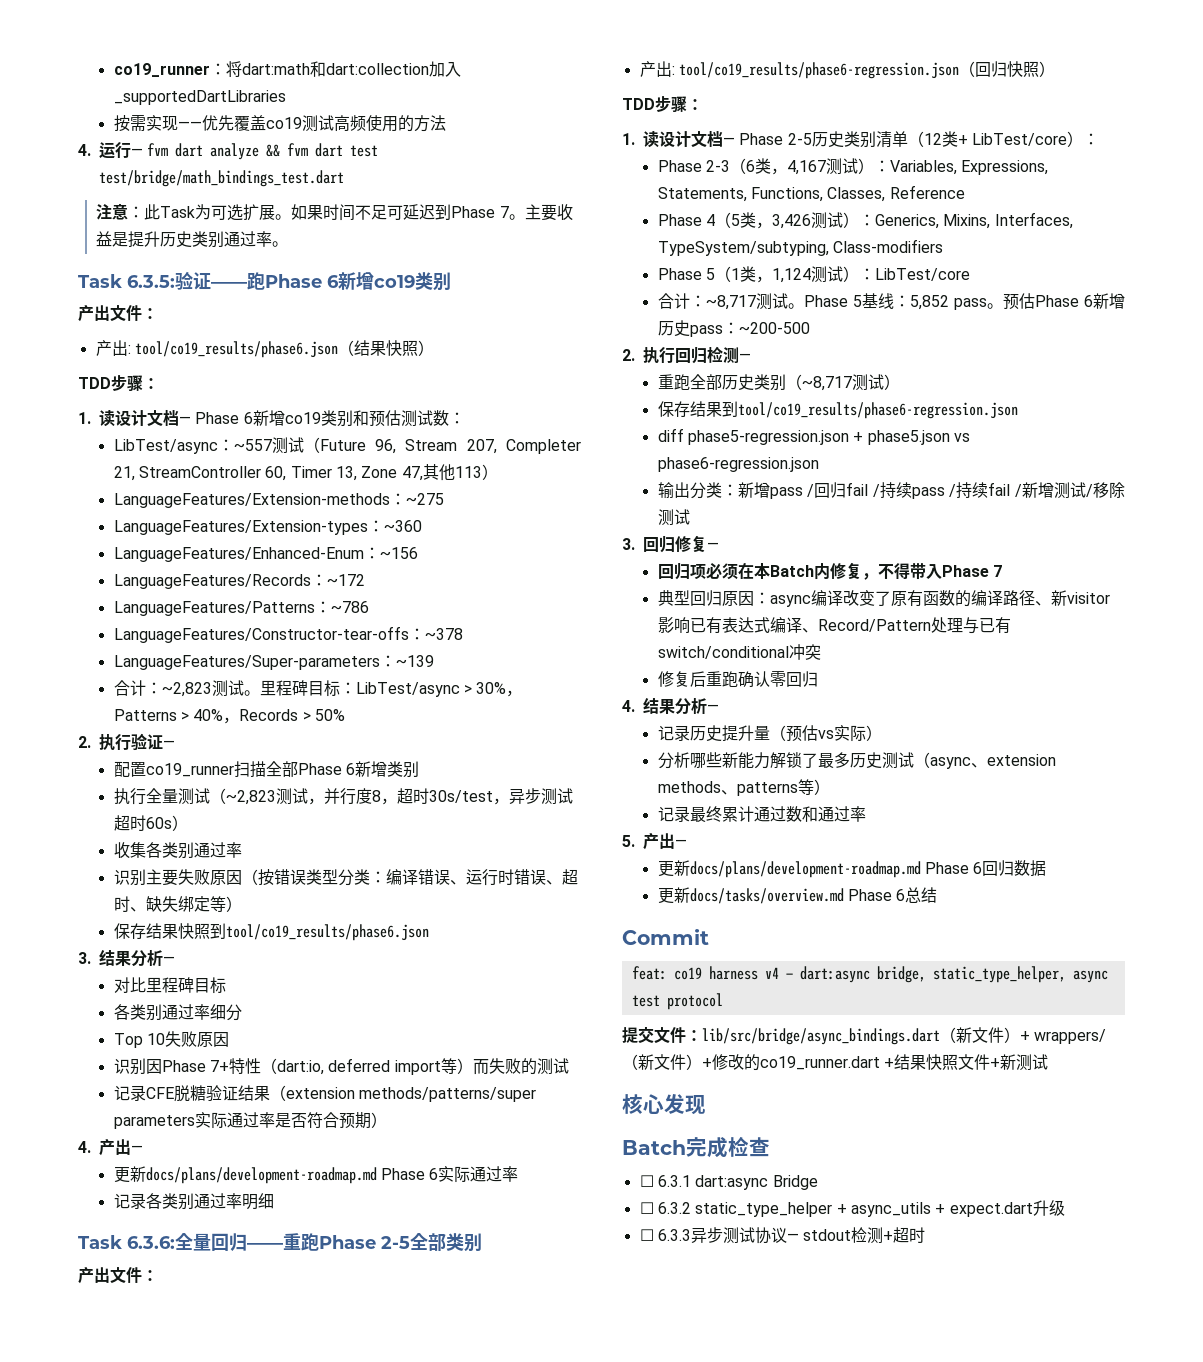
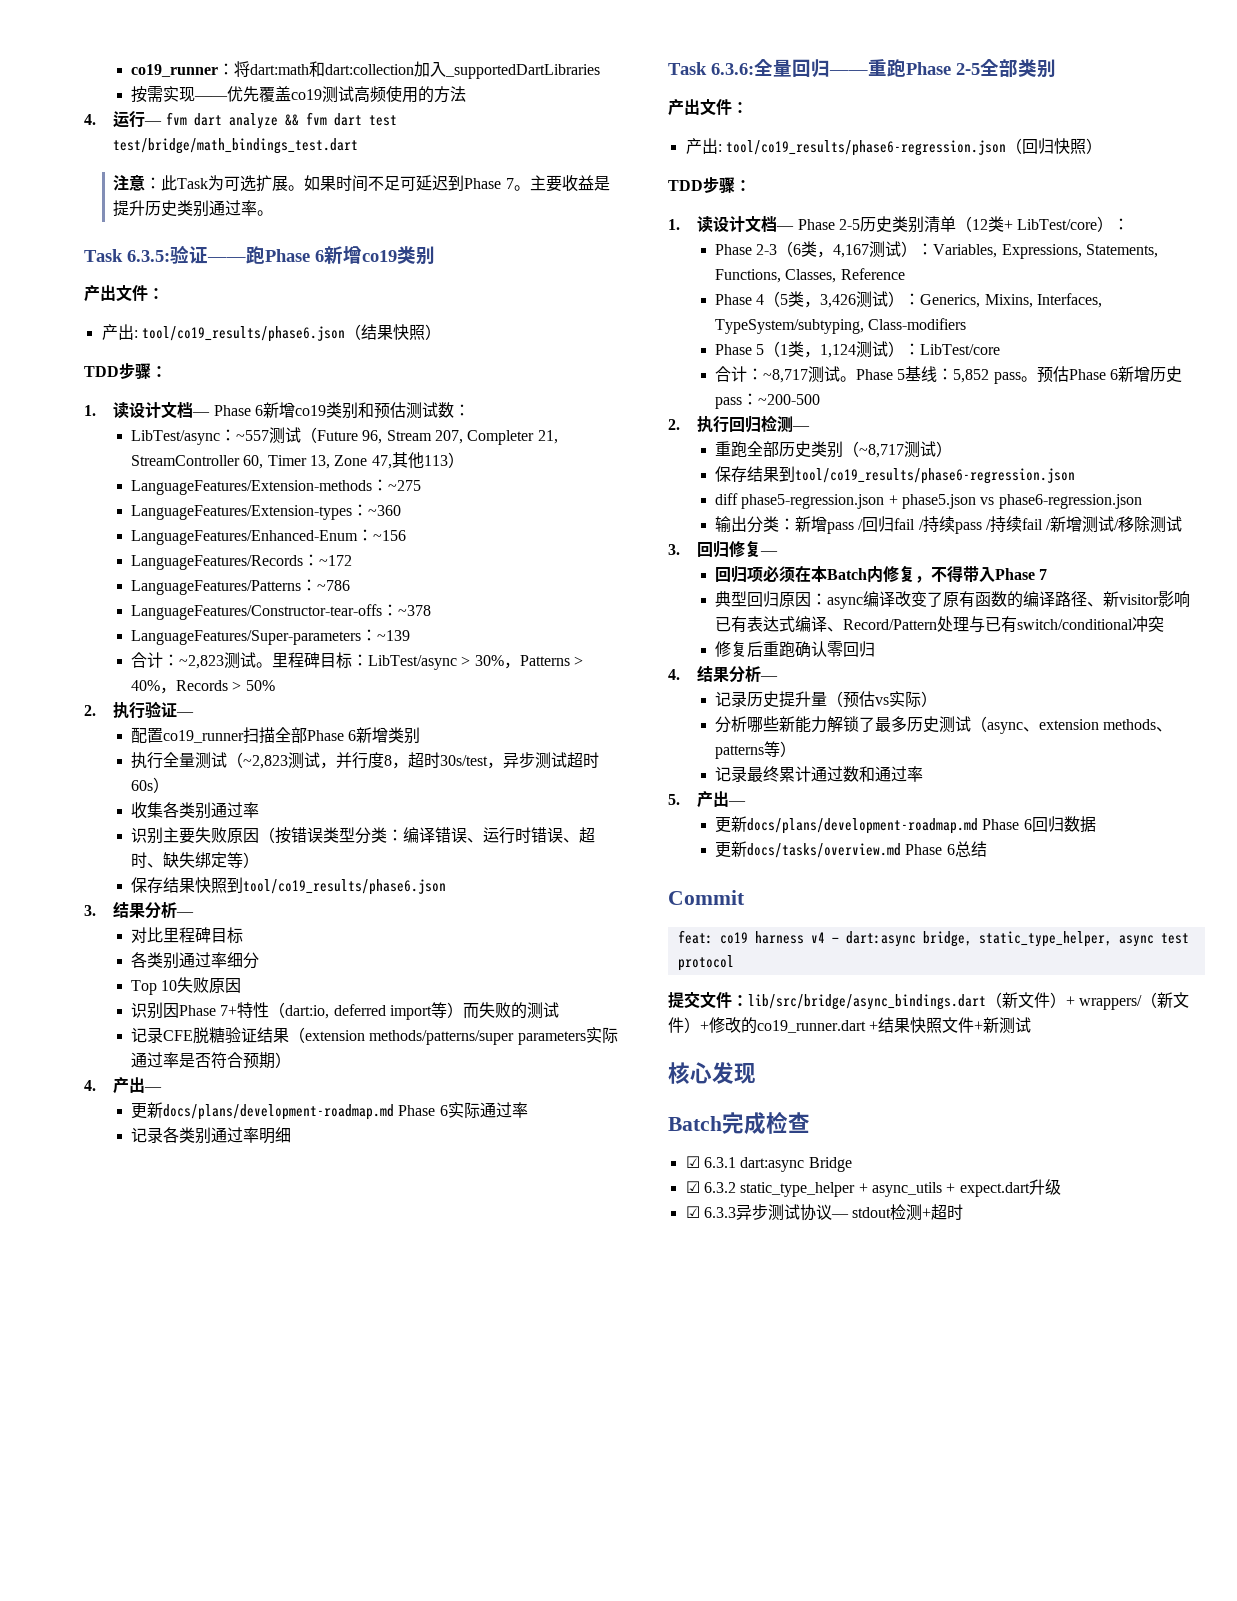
- ☐ 6.3.1 dart:async Bridge
+ ☑ 6.3.1 dart:async Bridge
- ☐ 6.3.2 static_type_helper + async_utils + expect.dart升级
+ ☑ 6.3.2 static_type_helper + async_utils + expect.dart升级
- ☐ 6.3.3异步测试协议— stdout检测+超时
+ ☑ 6.3.3异步测试协议— stdout检测+超时

